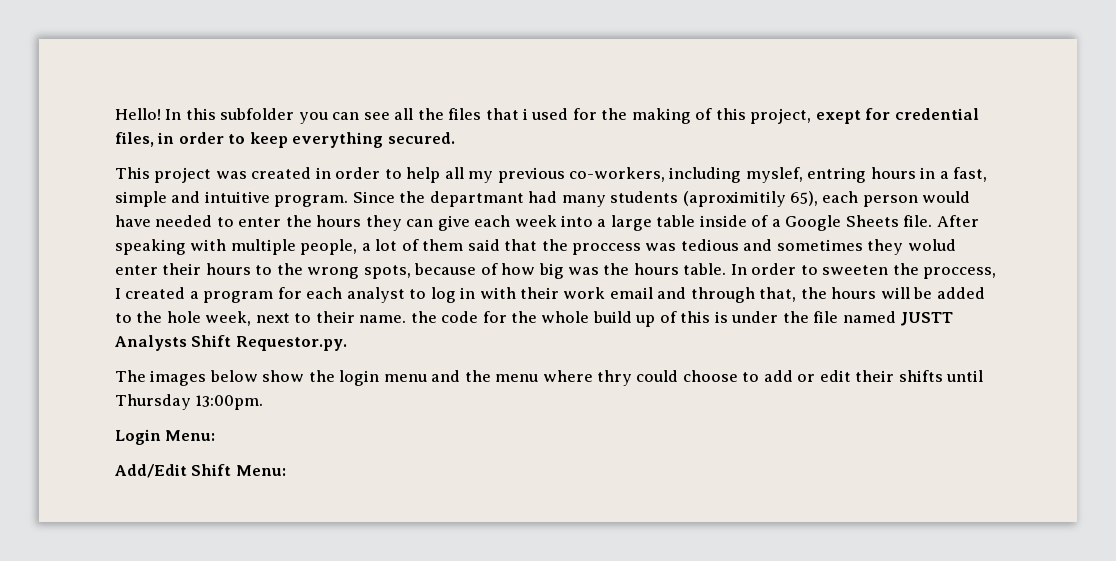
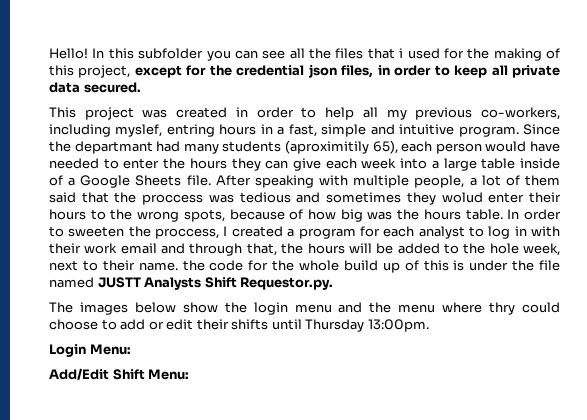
- In this subfolder you can see all the files that i used for the making of this project, exept for credential files, in order to keep everything secured.
+ In this subfolder you can see all the files that i used for the making of this project, except for the credential json files, in order to keep all private data secured.

